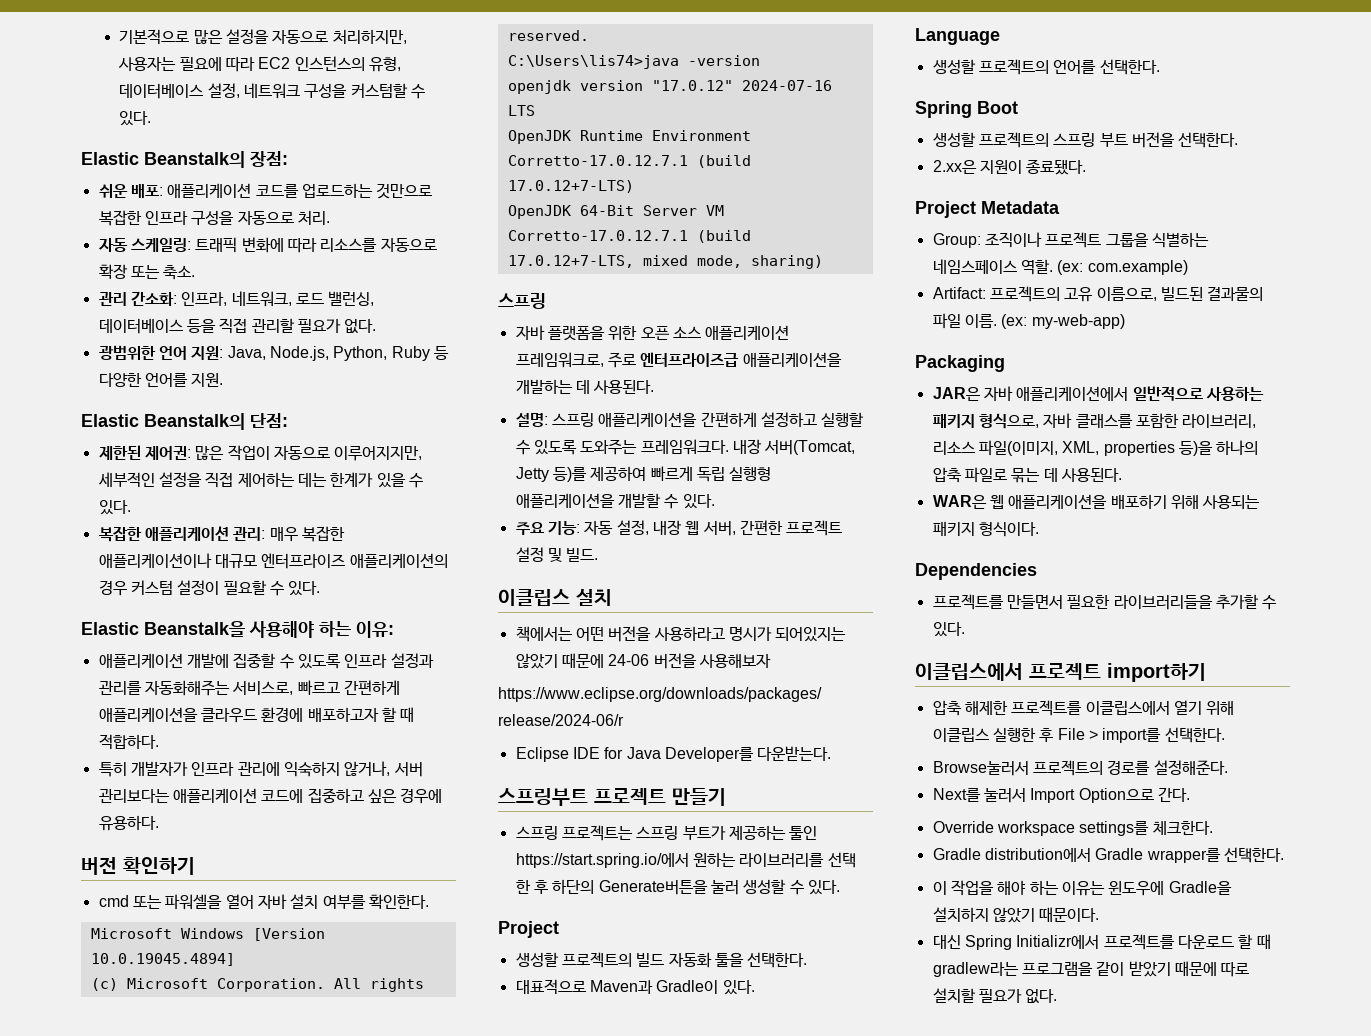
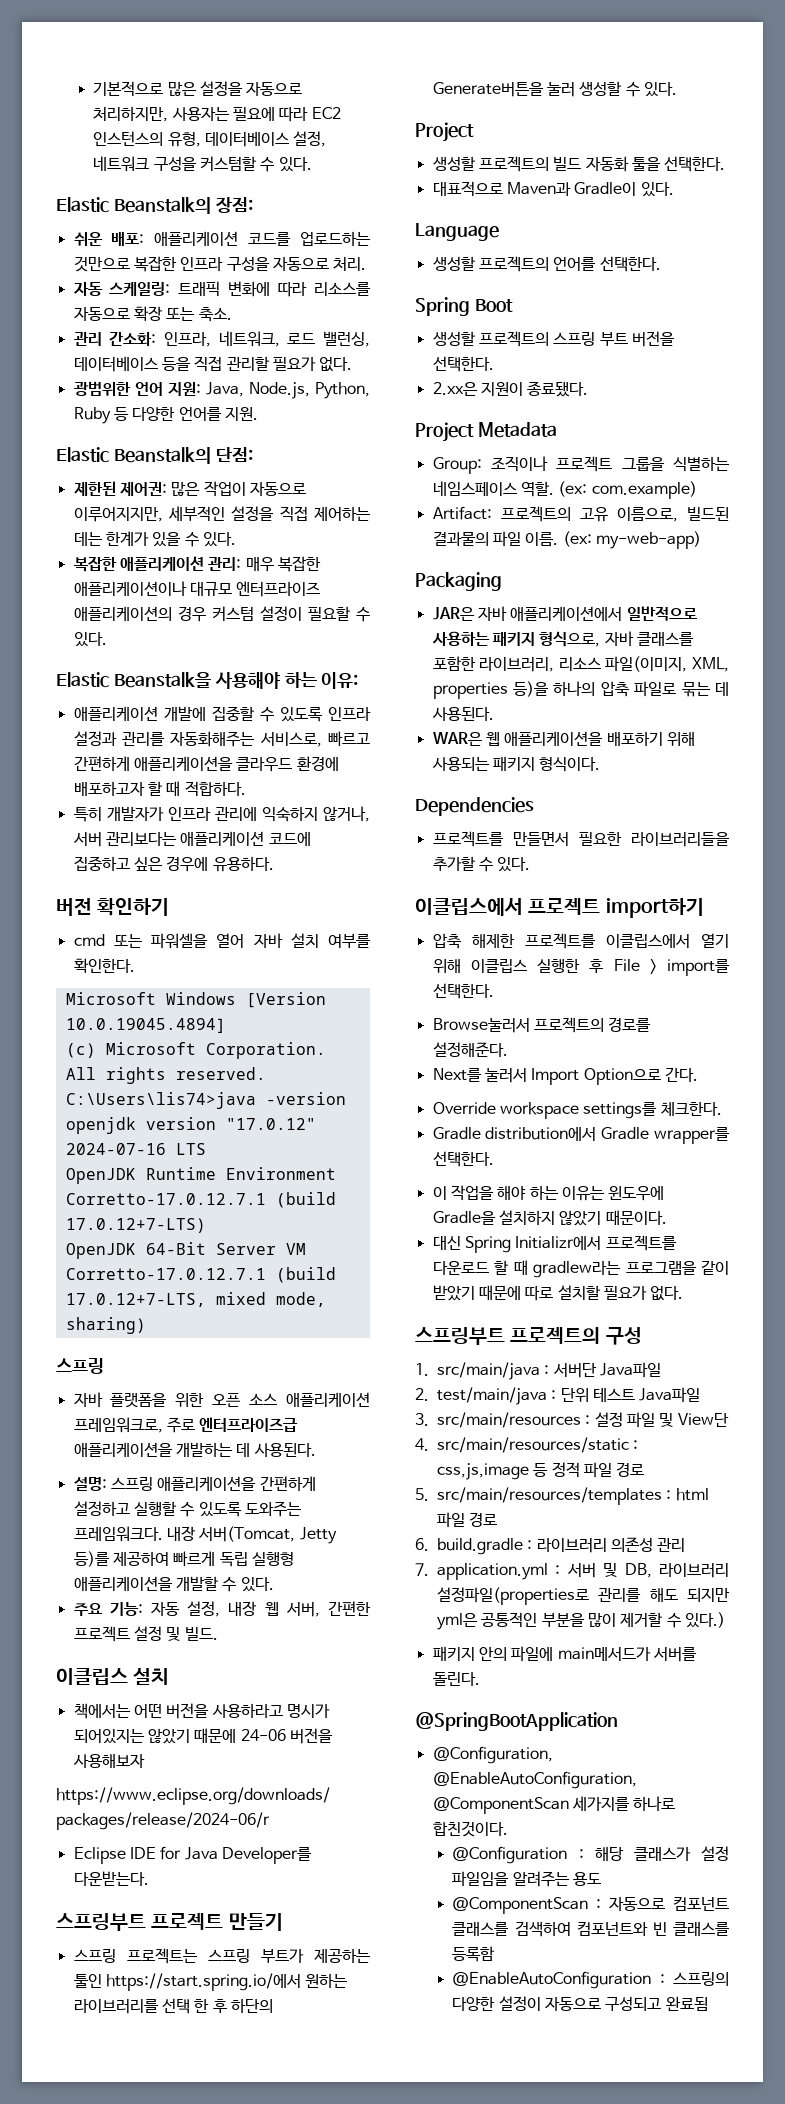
+ 스프링부트 프로젝트의 구성
+ 1. src/main/java : 서버단 Java파일
+ 2. test/main/java : 단위 테스트 Java파일
+ 3. src/main/resources : 설정 파일 및 View단
+ 4. src/main/resources/static : css,js,image 등 정적 파일 경로
+ 5. src/main/resources/templates : html 파일 경로
+ 6. build.gradle : 라이브러리 의존성 관리
+ 7. application.yml : 서버 및 DB, 라이브러리 설정파일(properties로 관리를 해도 되지만 yml은 공통적인 부분을 많이 제거할 수 있다.)
+ 패키지 안의 파일에 main메서드가 서버를 돌린다.
+ @SpringBootApplication
+ @Configuration, @EnableAutoConfiguration, @ComponentScan 세가지를 하나로 합친것이다.
+ @Configuration : 해당 클래스가 설정 파일임을 알려주는 용도
+ @ComponentScan : 자동으로 컴포넌트 클래스를 검색하여 컴포넌트와 빈 클래스를 등록함
+ @EnableAutoConfiguration : 스프링의 다양한 설정이 자동으로 구성되고 완료됨

